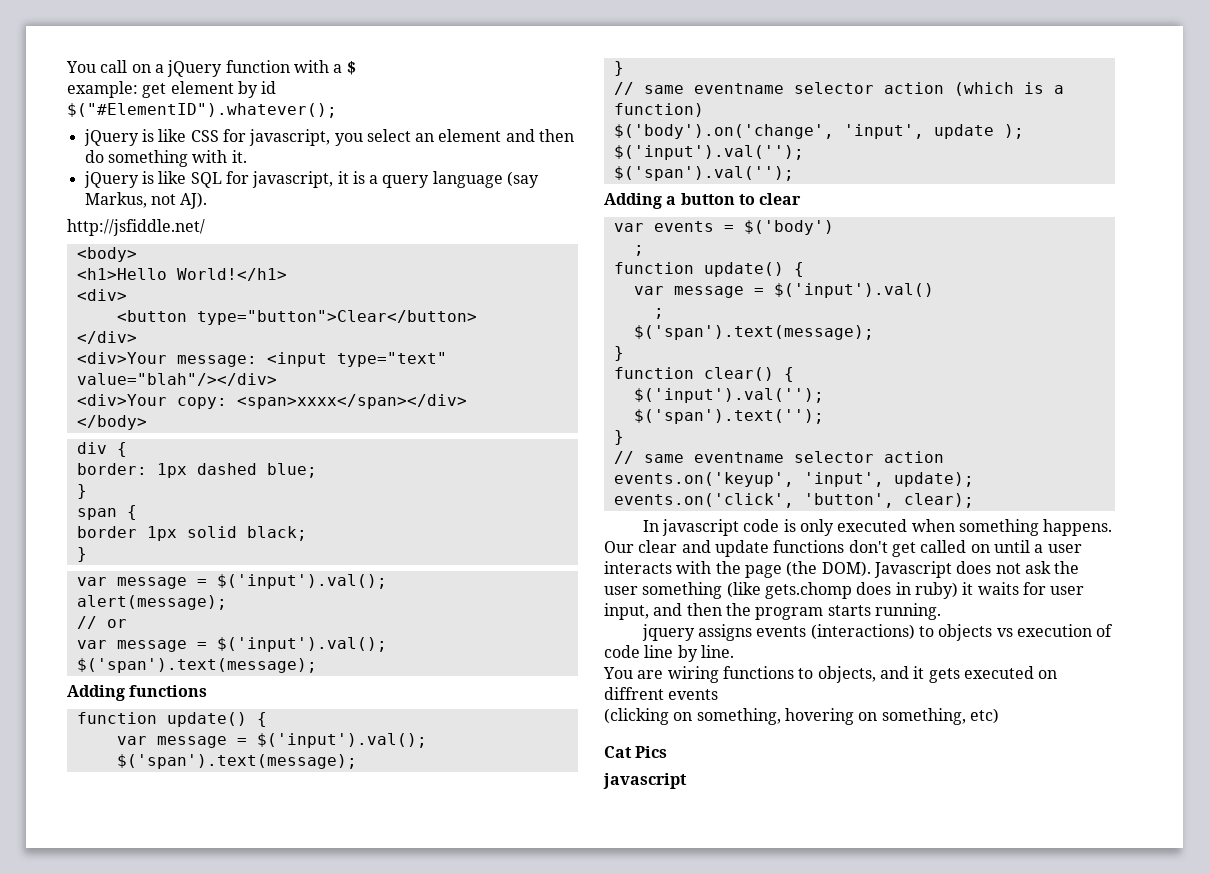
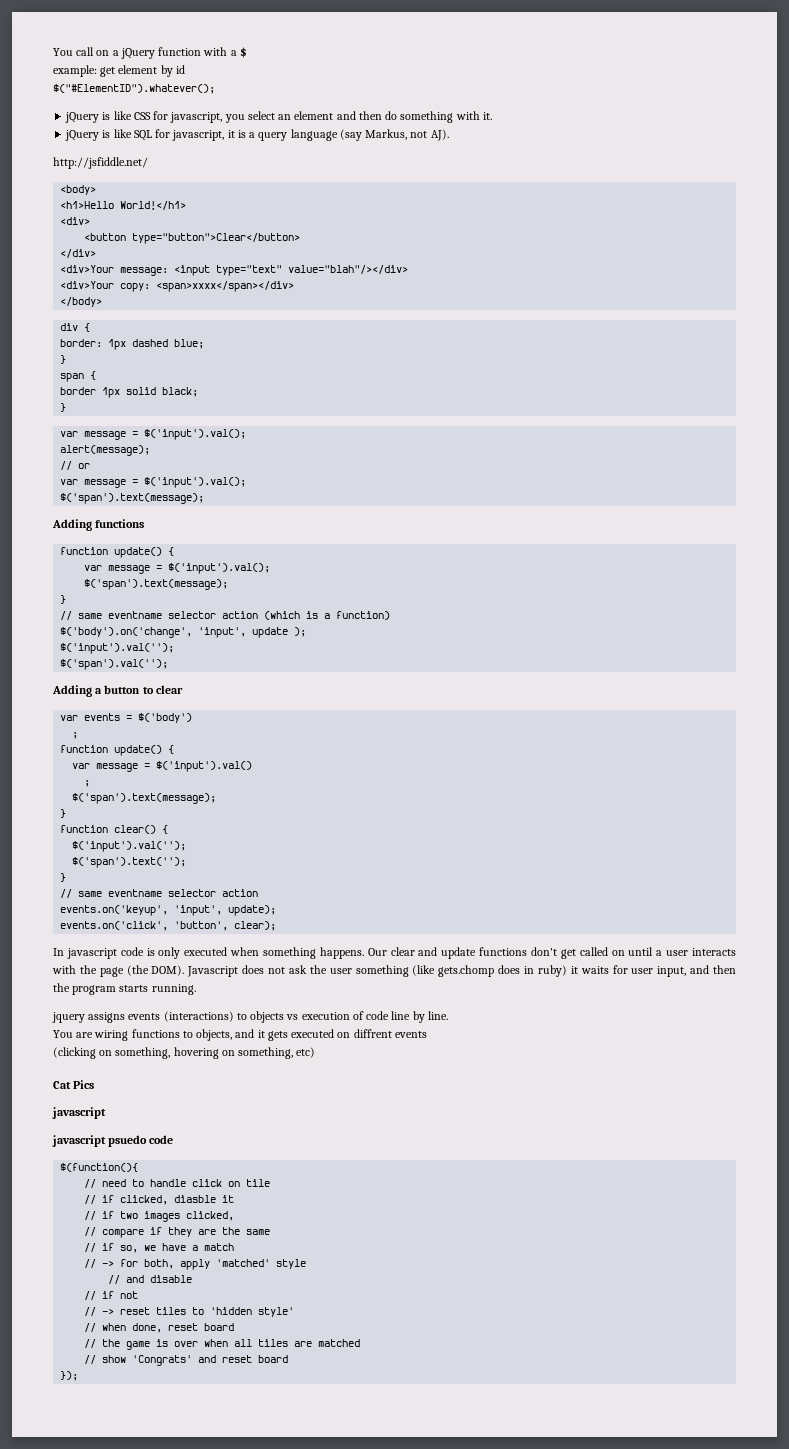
+ javascript psuedo code
+ $(function(){
+ // need to handle click on tile
+ // if clicked, diasble it
+ // if two images clicked,
+ // compare if they are the same
+ // if so, we have a match
+ // -> for both, apply 'matched' style
+ // and disable
+ // if not
+ // -> reset tiles to 'hidden style'
+ // when done, reset board
+ // the game is over when all tiles are matched
+ // show 'Congrats' and reset board
+ });

